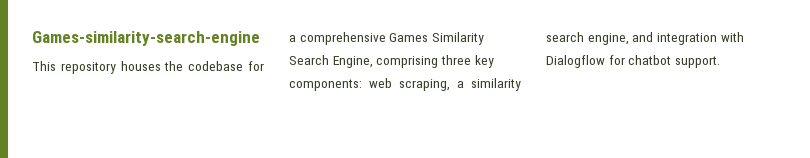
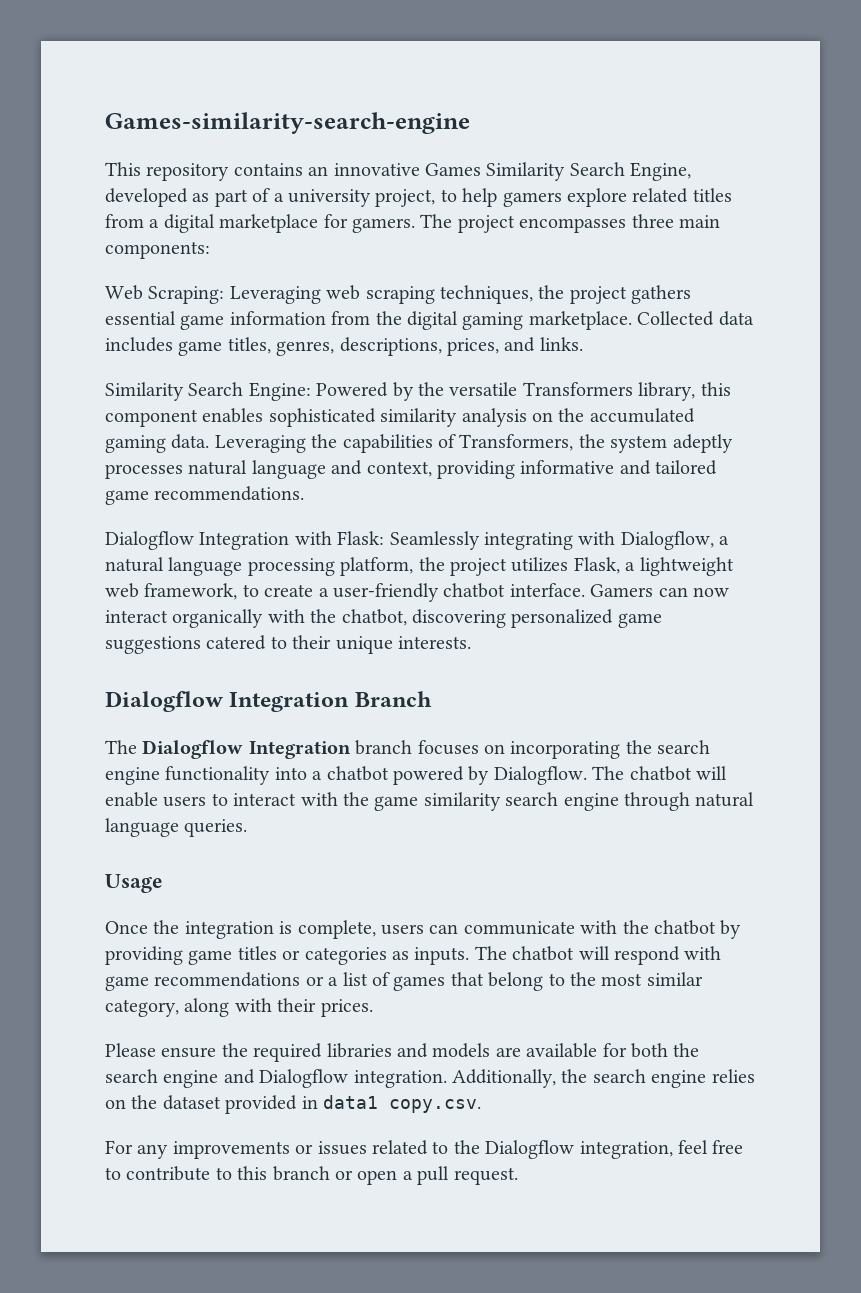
- This repository houses the codebase for a comprehensive Games Similarity Search Engine, comprising three key components: web scraping, a similarity search engine, and integration with Dialogflow for chatbot support.
+ This repository contains an innovative Games Similarity Search Engine, developed as part of a university project, to help gamers explore related titles from a digital marketplace for gamers. The project encompasses three main components:
+ Web Scraping: Leveraging web scraping techniques, the project gathers essential game information from the digital gaming marketplace. Collected data includes game titles, genres, descriptions, prices, and links.
+ Similarity Search Engine: Powered by the versatile Transformers library, this component enables sophisticated similarity analysis on the accumulated gaming data. Leveraging the capabilities of Transformers, the system adeptly processes natural language and context, providing informative and tailored game recommendations.
+ Dialogflow Integration with Flask: Seamlessly integrating with Dialogflow, a natural language processing platform, the project utilizes Flask, a lightweight web framework, to create a user-friendly chatbot interface. Gamers can now interact organically with the chatbot, discovering personalized game suggestions catered to their unique interests.
+ Dialogflow Integration Branch
+ The Dialogflow Integration branch focuses on incorporating the search engine functionality into a chatbot powered by Dialogflow. The chatbot will enable users to interact with the game similarity search engine through natural language queries.
+ Usage
+ Once the integration is complete, users can communicate with the chatbot by providing game titles or categories as inputs. The chatbot will respond with game recommendations or a list of games that belong to the most similar category, along with their prices.
+ Please ensure the required libraries and models are available for both the search engine and Dialogflow integration. Additionally, the search engine relies on the dataset provided in data1 copy.csv.
+ For any improvements or issues related to the Dialogflow integration, feel free to contribute to this branch or open a pull request.

